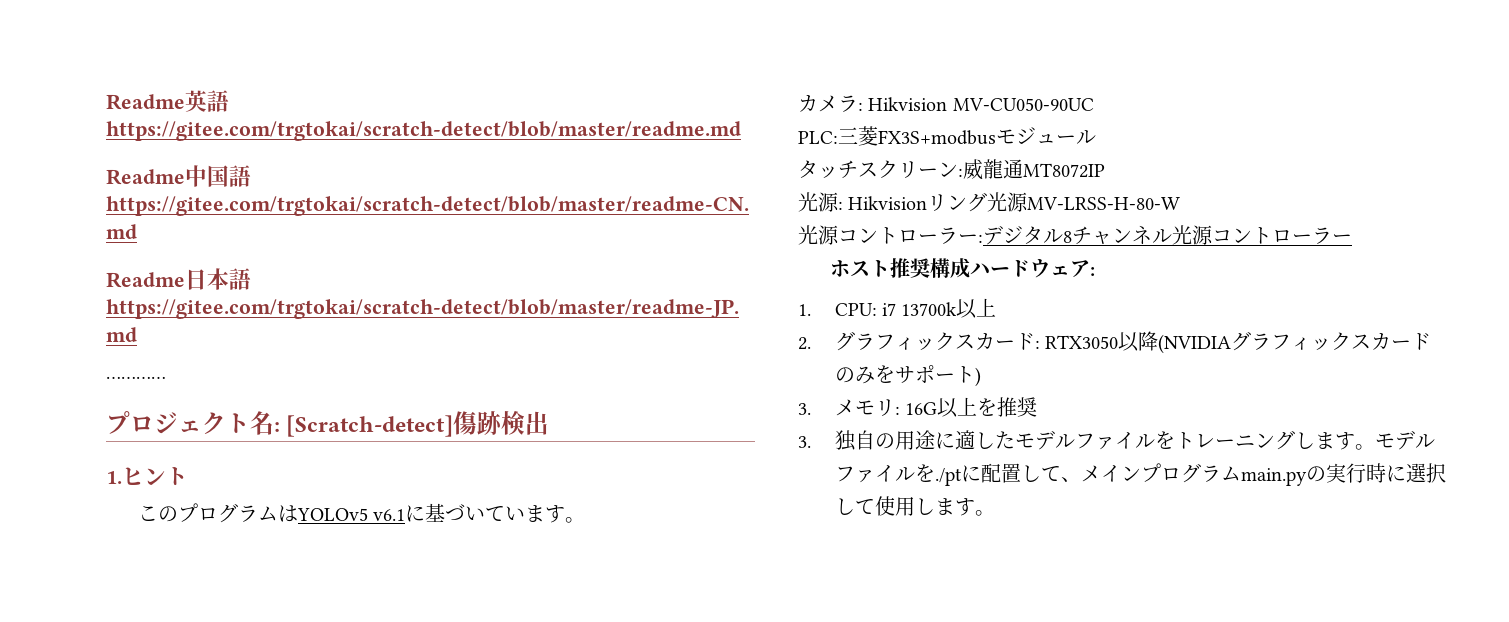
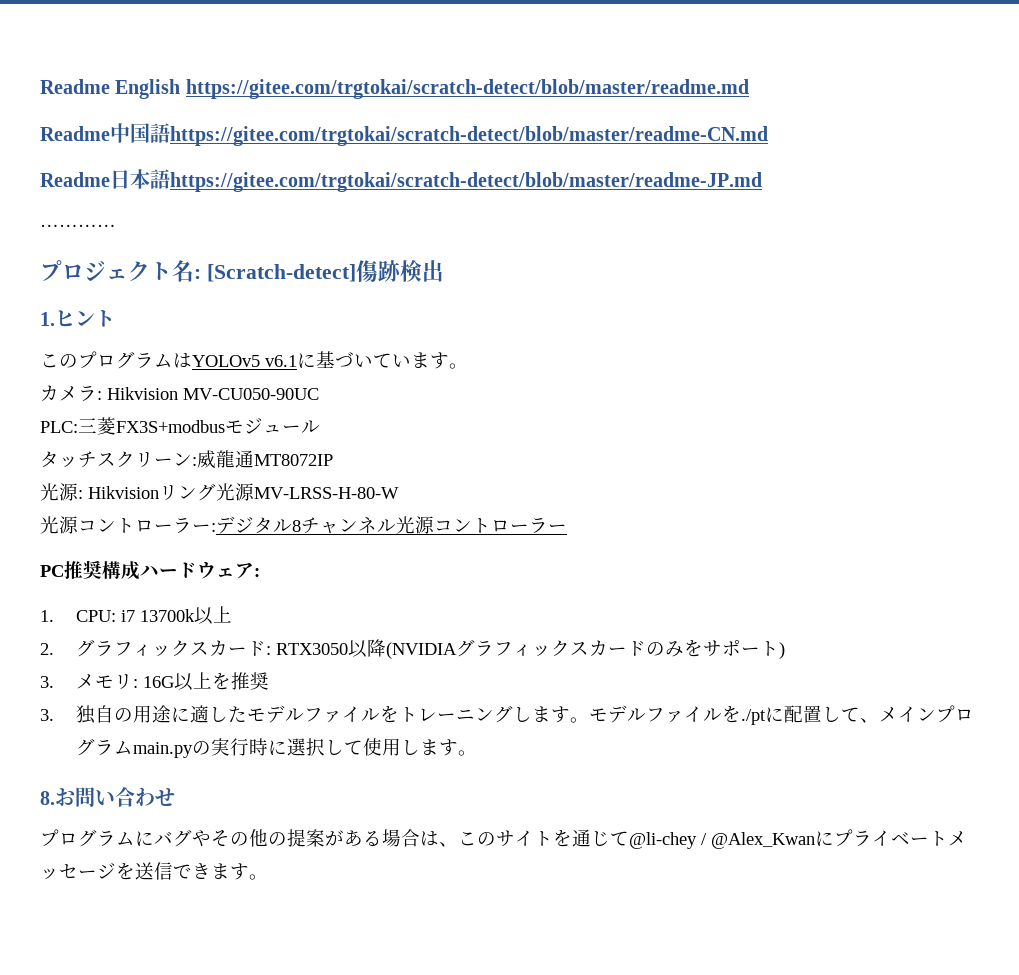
- Readme英語https://gitee.com/trgtokai/scratch-detect/blob/master/readme.md
+ Readme English https://gitee.com/trgtokai/scratch-detect/blob/master/readme.md
- ホスト推奨構成ハードウェア:
+ PC推奨構成ハードウェア:
+ 8.お問い合わせ
+ プログラムにバグやその他の提案がある場合は、このサイトを通じて@li-chey / @Alex_Kwanにプライベートメッセージを送信できます。

